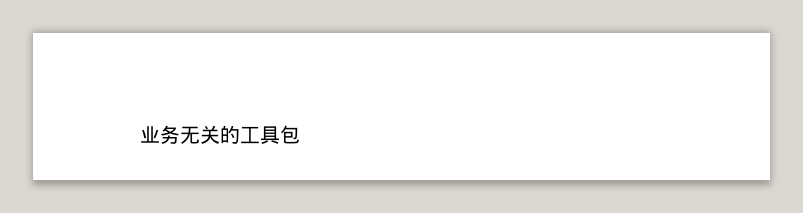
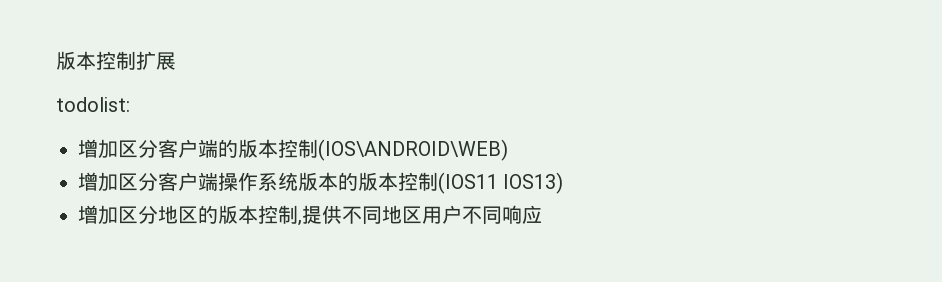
- 业务无关的工具包
+ 版本控制扩展
+ todolist:
+ 增加区分客户端的版本控制(IOS\ANDROID\WEB)
+ 增加区分客户端操作系统版本的版本控制(IOS11 IOS13)
+ 增加区分地区的版本控制,提供不同地区用户不同响应

